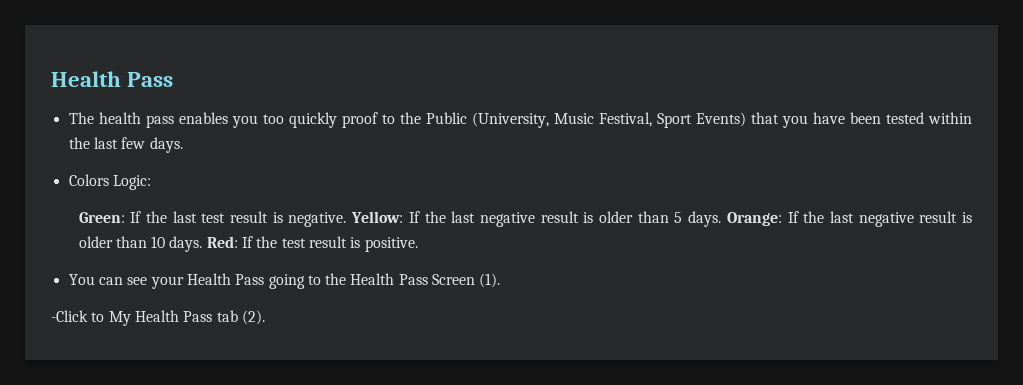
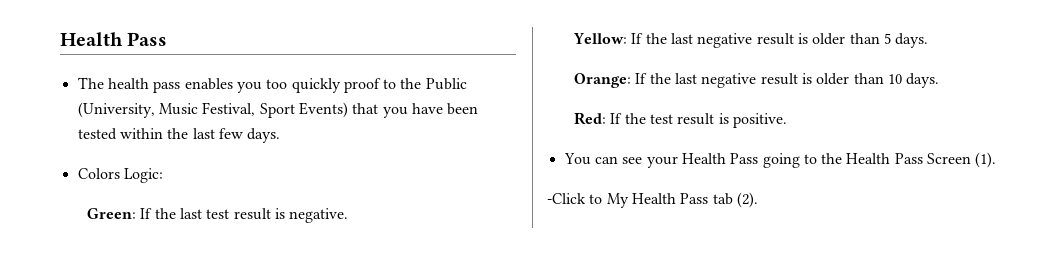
- Green: If the last test result is negative. Yellow: If the last negative result is older than 5 days. Orange: If the last negative result is older than 10 days. Red: If the test result is positive.
+ Green: If the last test result is negative.
+ Yellow: If the last negative result is older than 5 days.
+ Orange: If the last negative result is older than 10 days.
+ Red: If the test result is positive.

